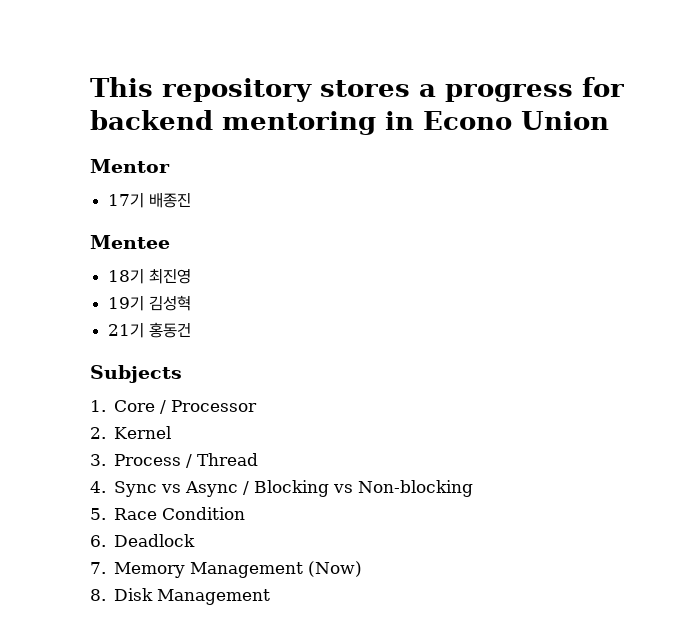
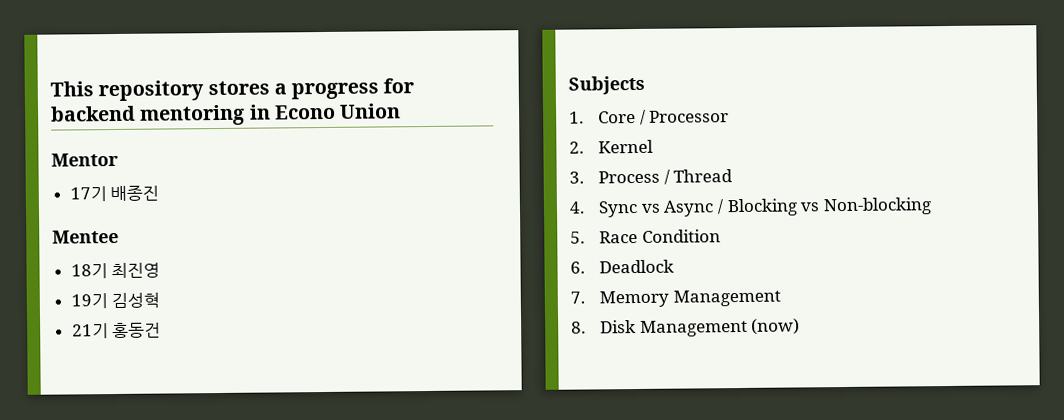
- 7. Memory Management (Now)
+ 7. Memory Management
- 8. Disk Management
+ 8. Disk Management (now)

